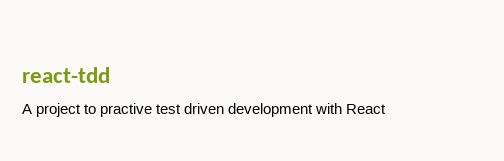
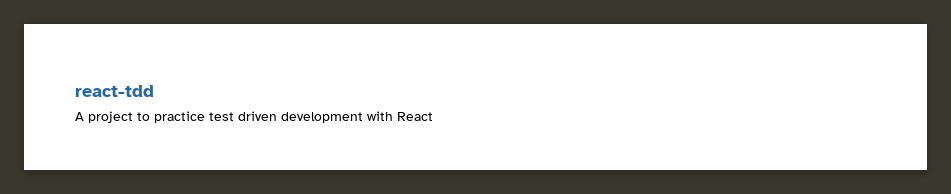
- A project to practive test driven development with React
+ A project to practice test driven development with React

